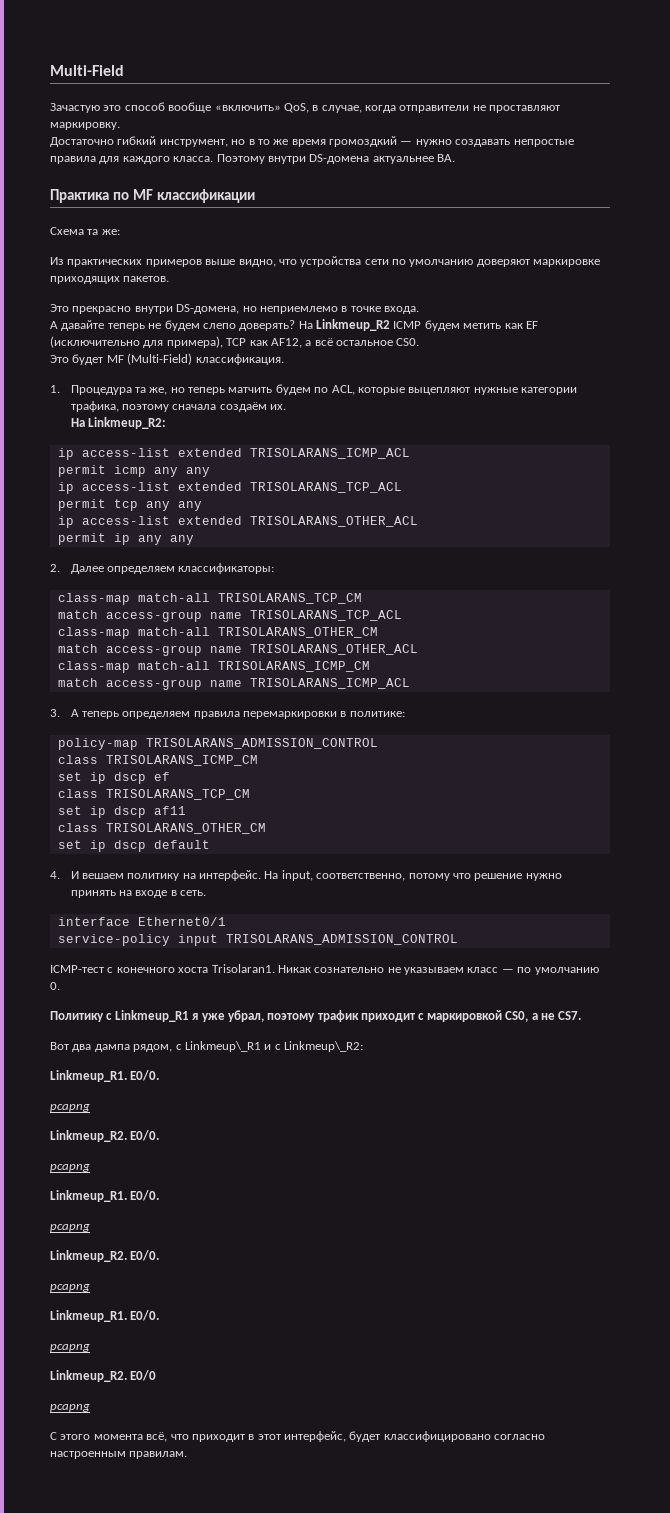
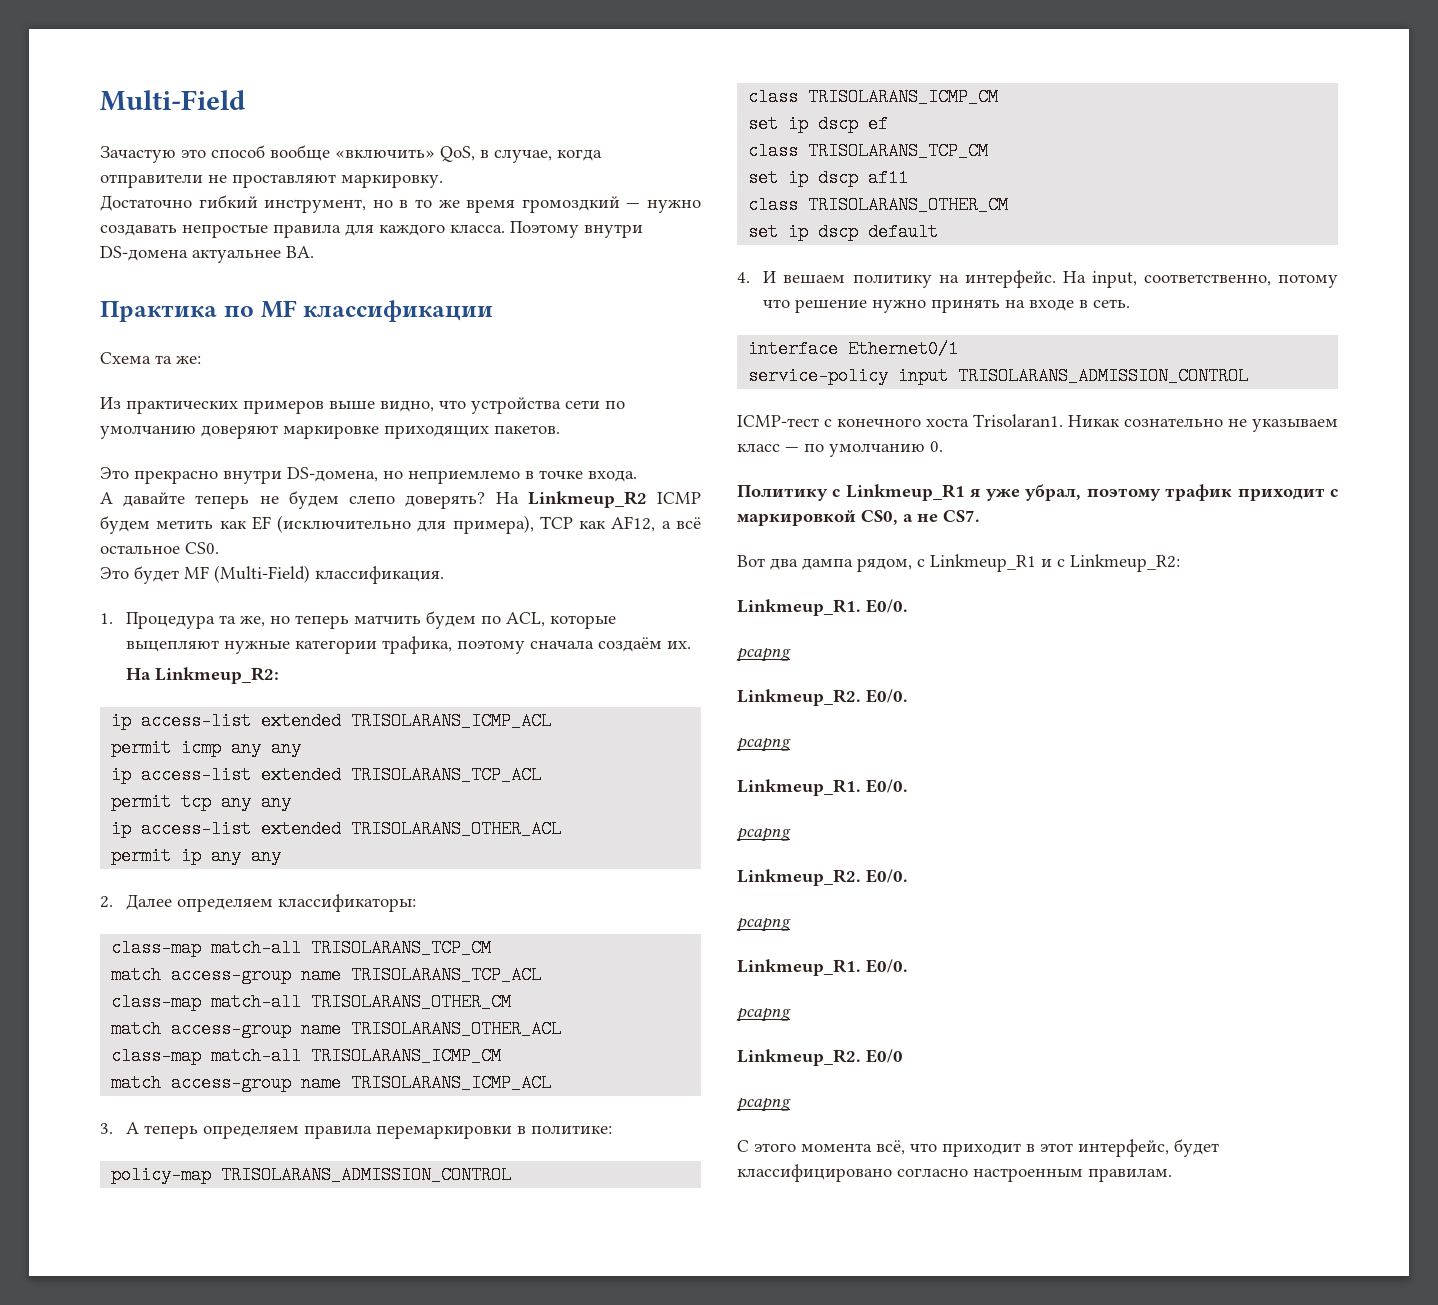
- Вот два дампа рядом, с Linkmeup\_R1 и с Linkmeup\_R2:
+ Вот два дампа рядом, с Linkmeup_R1 и с Linkmeup_R2:

